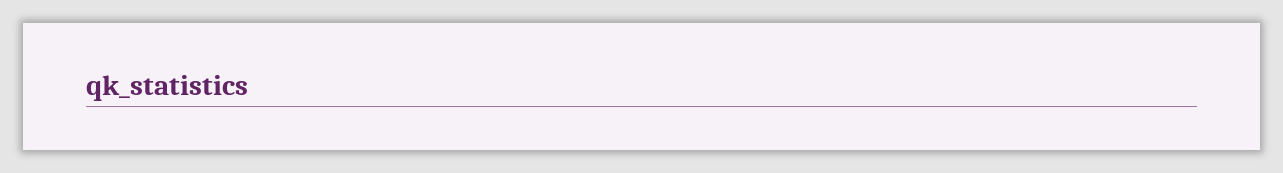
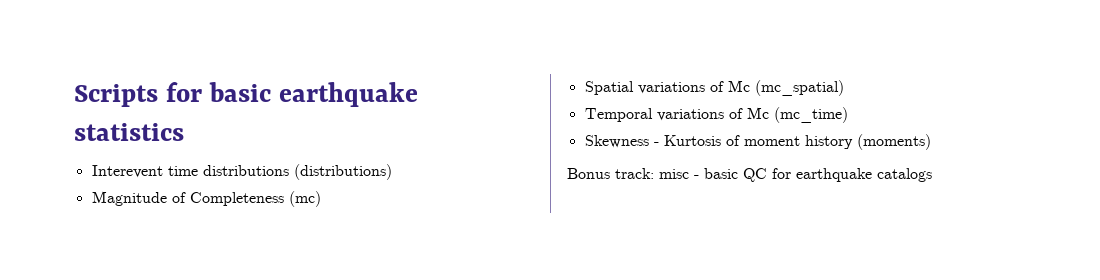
- qk_statistics
+ Scripts for basic earthquake statistics
+ Interevent time distributions (distributions)
+ Magnitude of Completeness (mc)
+ Spatial variations of Mc (mc_spatial)
+ Temporal variations of Mc (mc_time)
+ Skewness - Kurtosis of moment history (moments)
+ Bonus track: misc - basic QC for earthquake catalogs

